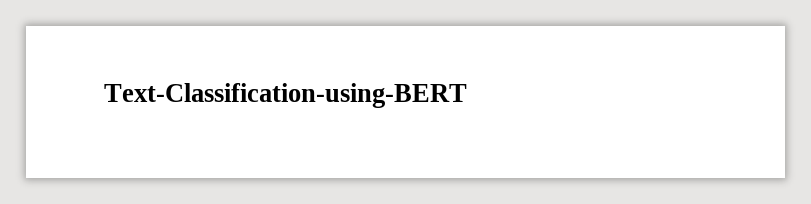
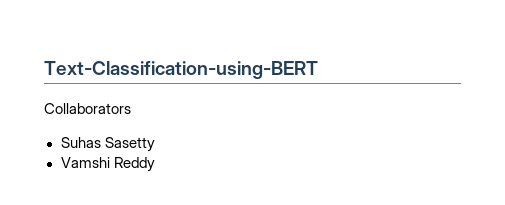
+ Collaborators
+ Suhas Sasetty
+ Vamshi Reddy

